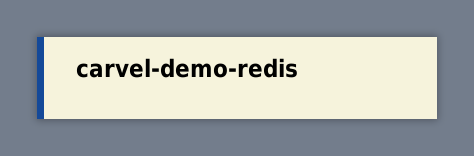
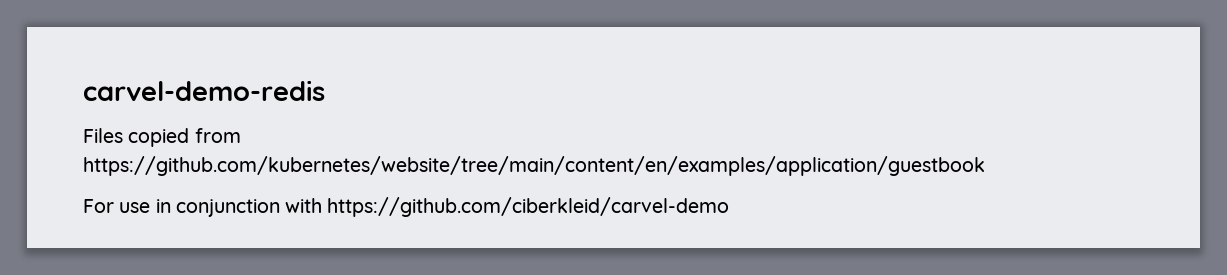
+ Files copied from https://github.com/kubernetes/website/tree/main/content/en/examples/application/guestbook
+ For use in conjunction with https://github.com/ciberkleid/carvel-demo

